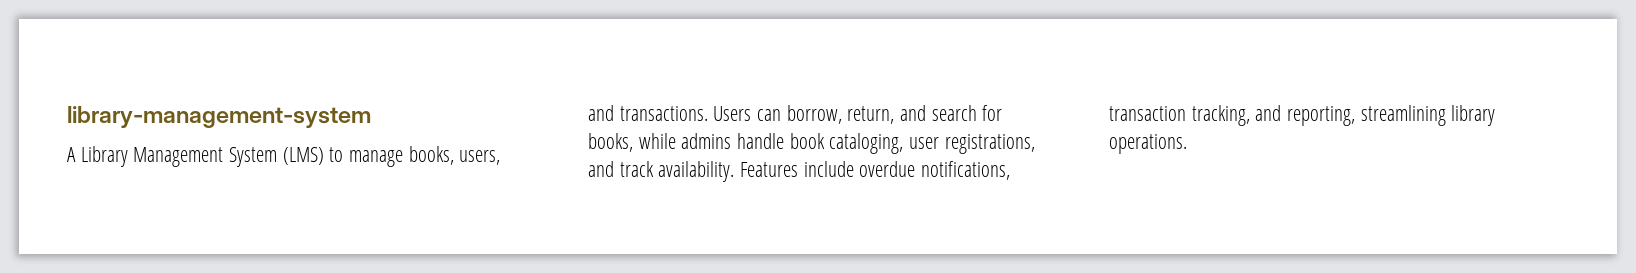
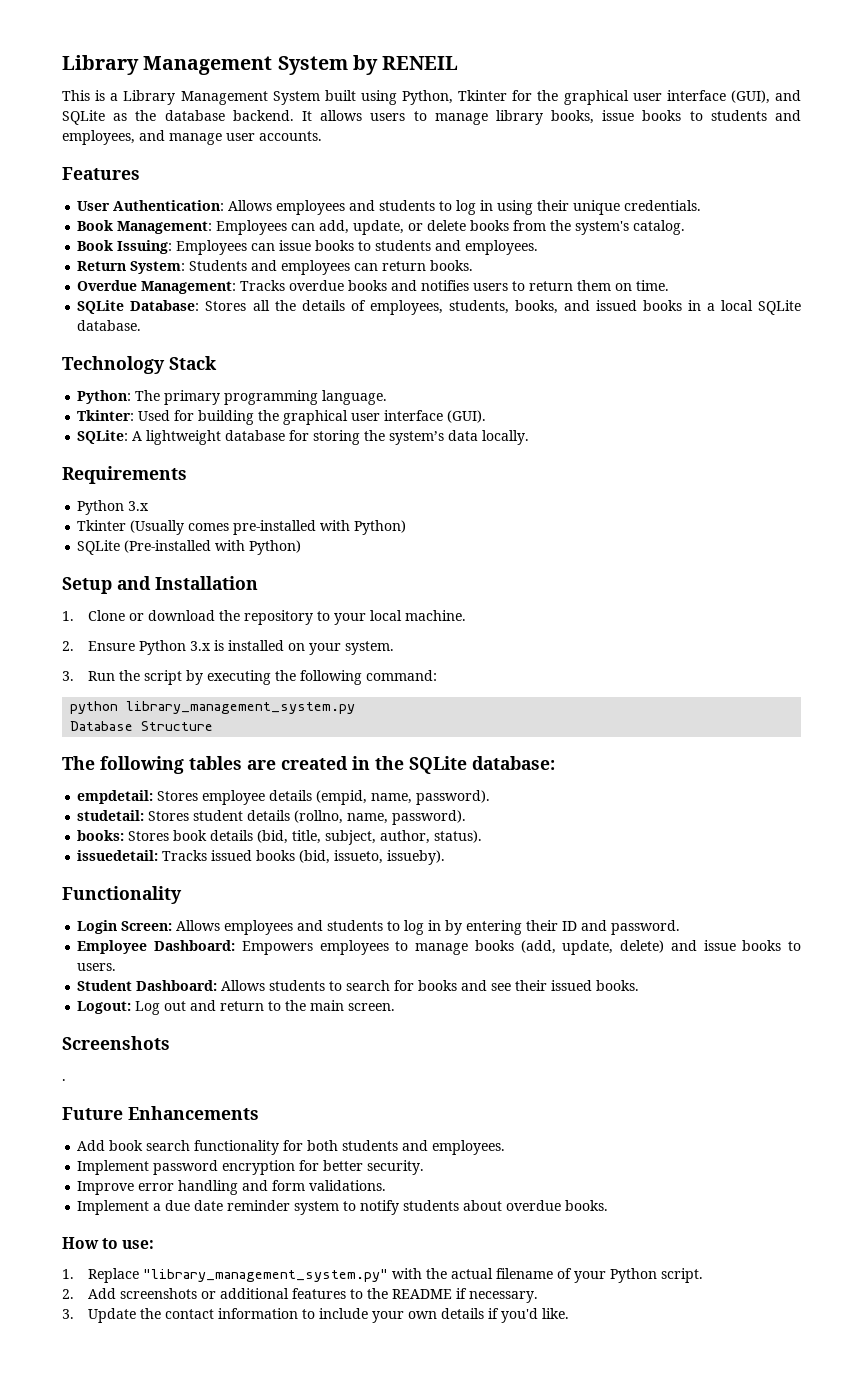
- library-management-system
- A Library Management System (LMS) to manage books, users, and transactions. Users can borrow, return, and search for books, while admins handle book cataloging, user registrations, and track availability. Features include overdue notifications, transaction tracking, and reporting, streamlining library operations.
+ Library Management System by RENEIL
+ This is a Library Management System built using Python, Tkinter for the graphical user interface (GUI), and SQLite as the database backend. It allows users to manage library books, issue books to students and employees, and manage user accounts.
+ Features
+ User Authentication: Allows employees and students to log in using their unique credentials.
+ Book Management: Employees can add, update, or delete books from the system's catalog.
+ Book Issuing: Employees can issue books to students and employees.
+ Return System: Students and employees can return books.
+ Overdue Management: Tracks overdue books and notifies users to return them on time.
+ SQLite Database: Stores all the details of employees, students, books, and issued books in a local SQLite database.
+ Technology Stack
+ Python: The primary programming language.
+ Tkinter: Used for building the graphical user interface (GUI).
+ SQLite: A lightweight database for storing the system’s data locally.
+ Requirements
+ Python 3.x
+ Tkinter (Usually comes pre-installed with Python)
+ SQLite (Pre-installed with Python)
+ Setup and Installation
+ 1. Clone or download the repository to your local machine.
+ 2. Ensure Python 3.x is installed on your system.
+ 3. Run the script by executing the following command:
+ python library_management_system.py
+ Database Structure
+ The following tables are created in the SQLite database:
+ empdetail: Stores employee details (empid, name, password).
+ studetail: Stores student details (rollno, name, password).
+ books: Stores book details (bid, title, subject, author, status).
+ issuedetail: Tracks issued books (bid, issueto, issueby).
+ Functionality
+ Login Screen: Allows employees and students to log in by entering their ID and password.
+ Employee Dashboard: Empowers employees to manage books (add, update, delete) and issue books to users.
+ Student Dashboard: Allows students to search for books and see their issued books.
+ Logout: Log out and return to the main screen.
+ Screenshots
+ .
+ Future Enhancements
+ Add book search functionality for both students and employees.
+ Implement password encryption for better security.
+ Improve error handling and form validations.
+ Implement a due date reminder system to notify students about overdue books.
+ How to use:
+ 1. Replace "library_management_system.py" with the actual filename of your Python script.
+ 2. Add screenshots or additional features to the README if necessary.
+ 3. Update the contact information to include your own details if you'd like.

